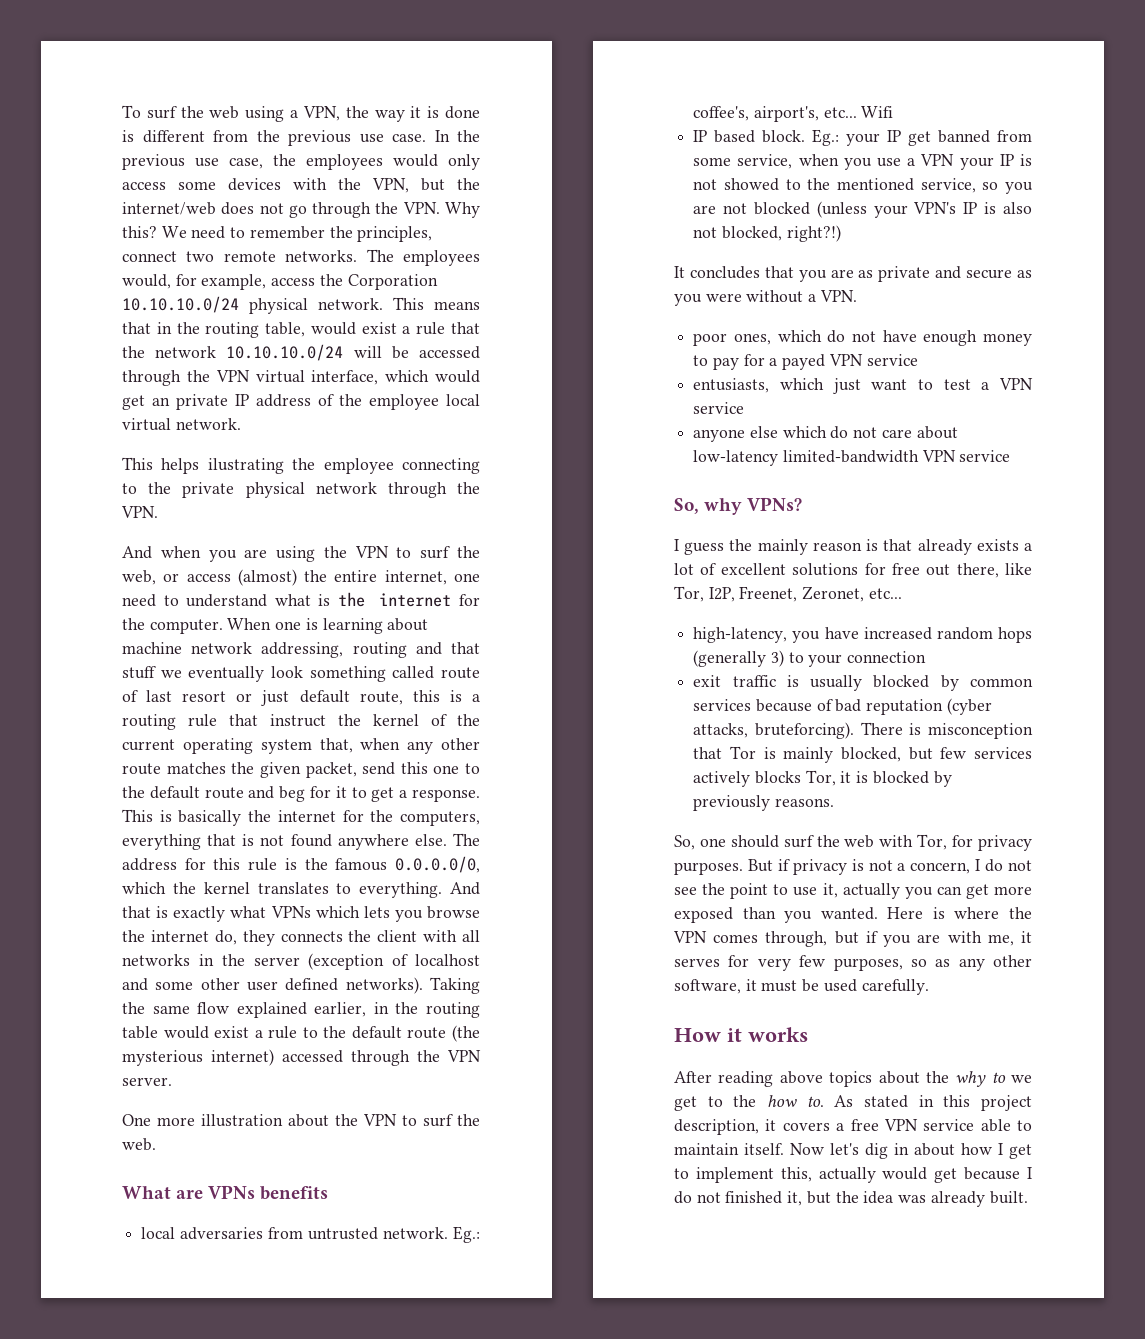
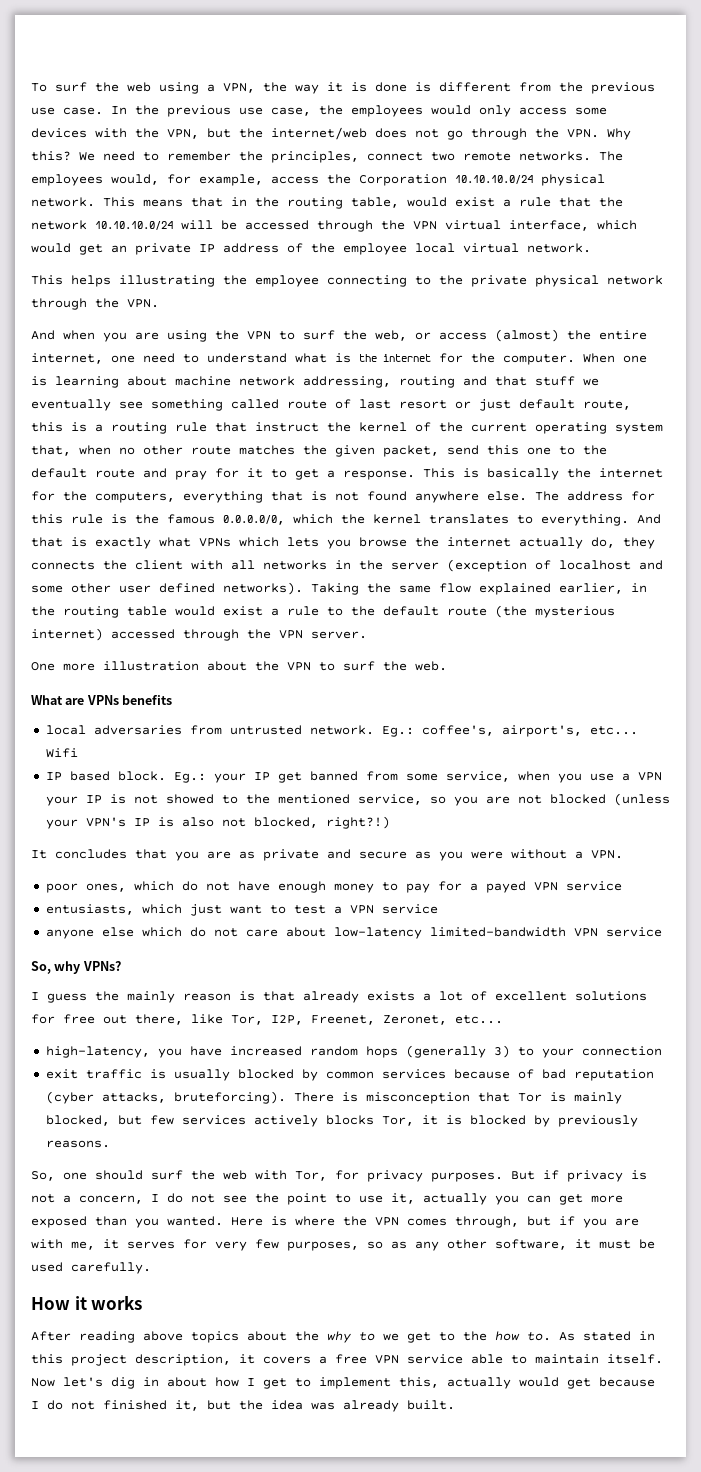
- This helps ilustrating the employee connecting to the private physical network through the VPN.
+ This helps illustrating the employee connecting to the private physical network through the VPN.
- When one is learning about machine network addressing, routing and that stuff we eventually look something called route of last resort or just default route, this is a routing rule that instruct the kernel of the current operating system that, when any other route matches the given packet, send this one to the default route and beg for it to get a response.
+ When one is learning about machine network addressing, routing and that stuff we eventually see something called route of last resort or just default route, this is a routing rule that instruct the kernel of the current operating system that, when no other route matches the given packet, send this one to the default route and pray for it to get a response.
- And that is exactly what VPNs which lets you browse the internet do, they connects the client with all networks in the server (exception of localhost and some other user defined networks).
+ And that is exactly what VPNs which lets you browse the internet actually do, they connects the client with all networks in the server (exception of localhost and some other user defined networks).

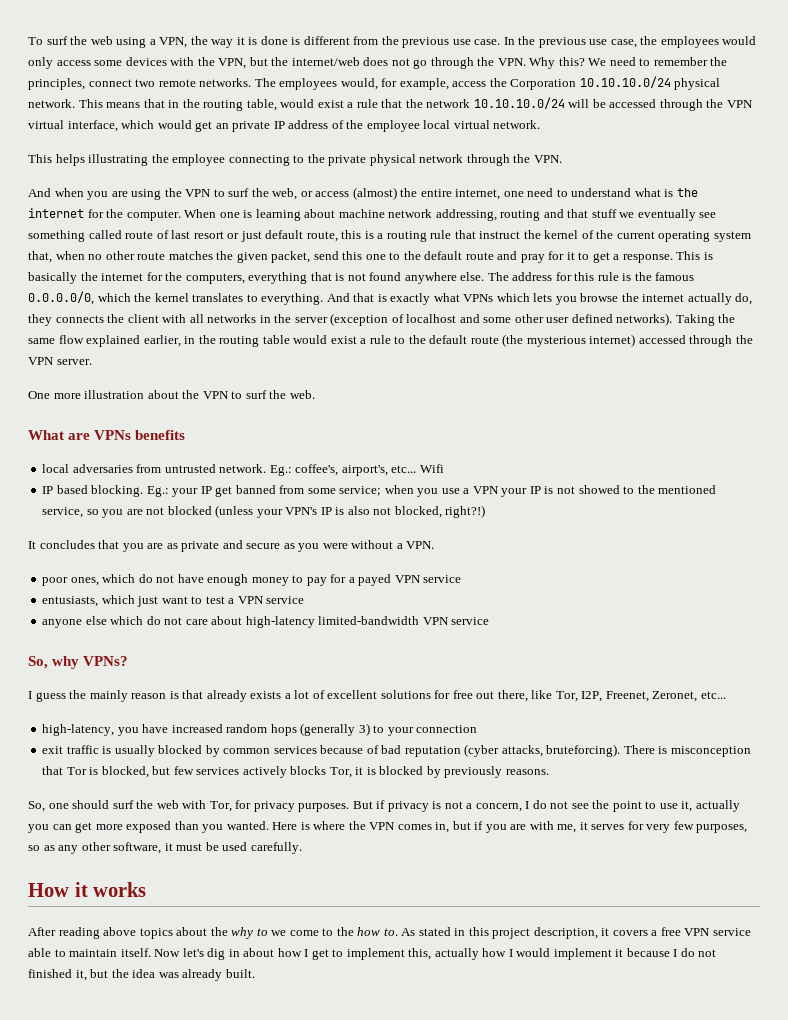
- IP based block.
+ IP based blocking.
- Eg.: your IP get banned from some service, when you use a VPN your IP is not showed to the mentioned service, so you are not blocked (unless your VPN's IP is also not blocked, right?!)
+ Eg.: your IP get banned from some service; when you use a VPN your IP is not showed to the mentioned service, so you are not blocked (unless your VPN's IP is also not blocked, right?!)
- anyone else which do not care about low-latency limited-bandwidth VPN service
+ anyone else which do not care about high-latency limited-bandwidth VPN service
- There is misconception that Tor is mainly blocked, but few services actively blocks Tor, it is blocked by previously reasons.
+ There is misconception that Tor is blocked, but few services actively blocks Tor, it is blocked by previously reasons.
- Here is where the VPN comes through, but if you are with me, it serves for very few purposes, so as any other software, it must be used carefully.
+ Here is where the VPN comes in, but if you are with me, it serves for very few purposes, so as any other software, it must be used carefully.
- After reading above topics about the why to we get to the how to.
+ After reading above topics about the why to we come to the how to.
- Now let's dig in about how I get to implement this, actually would get because I do not finished it, but the idea was already built.
+ Now let's dig in about how I get to implement this, actually how I would implement it because I do not finished it, but the idea was already built.

